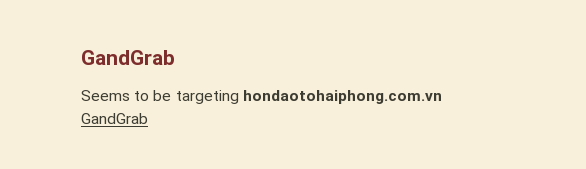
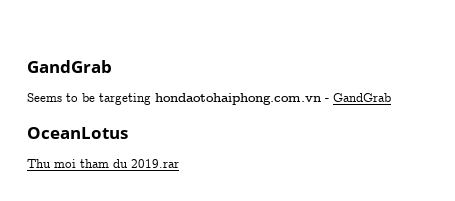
- Seems to be targeting hondaotohaiphong.com.vn GandGrab
+ Seems to be targeting hondaotohaiphong.com.vn - GandGrab
+ OceanLotus
+ Thu moi tham du 2019.rar

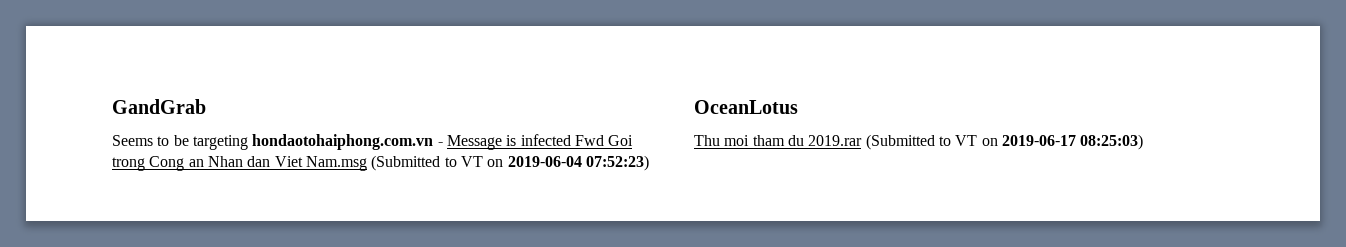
- Seems to be targeting hondaotohaiphong.com.vn - GandGrab
+ Seems to be targeting hondaotohaiphong.com.vn - Message is infected Fwd Goi trong Cong an Nhan dan Viet Nam.msg (Submitted to VT on 2019-06-04 07:52:23)
- Thu moi tham du 2019.rar
+ Thu moi tham du 2019.rar (Submitted to VT on 2019-06-17 08:25:03)

